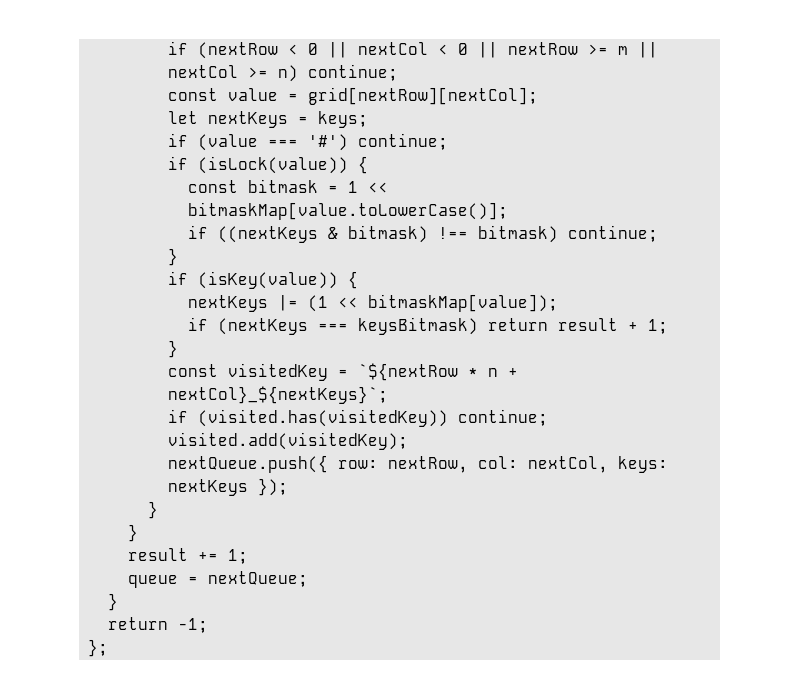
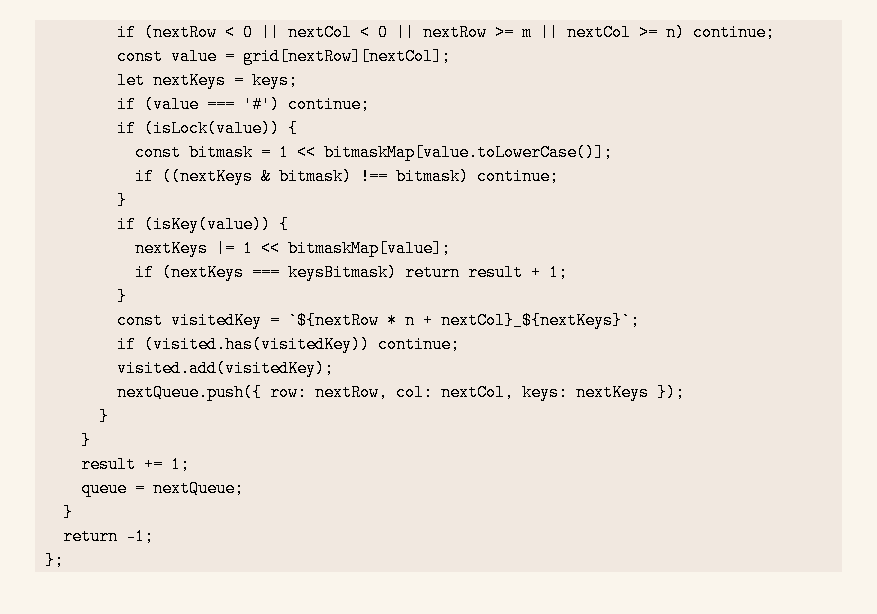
- nextKeys |= (1 << bitmaskMap[value]);
+ nextKeys |= 1 << bitmaskMap[value];

